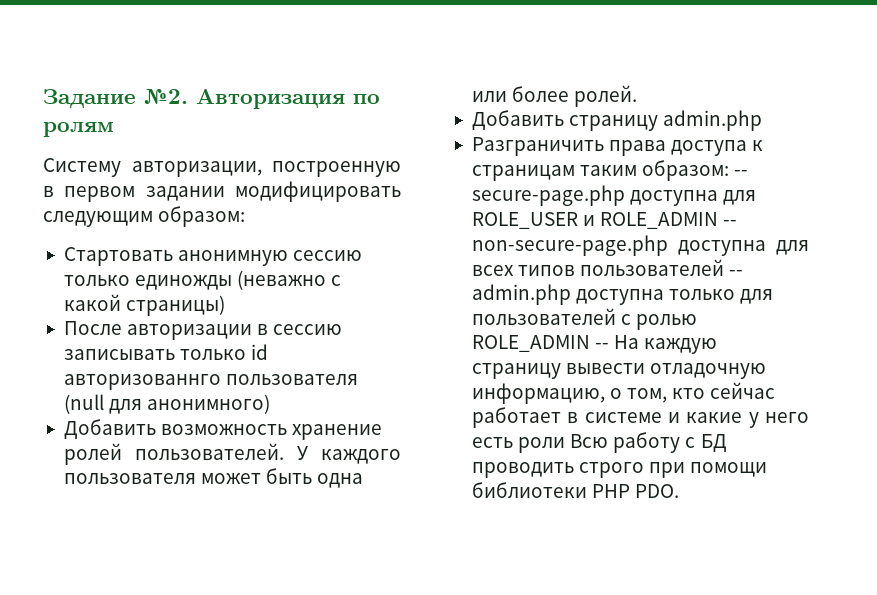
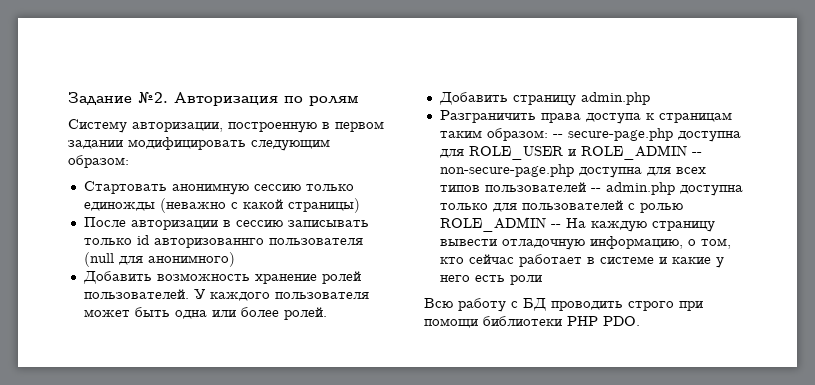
- -- secure-page.php доступна для ROLE_USER и ROLE_ADMIN -- non-secure-page.php доступна для всех типов пользователей -- admin.php доступна только для пользователей с ролью ROLE_ADMIN -- На каждую страницу вывести отладочную информацию, о том, кто сейчас работает в системе и какие у него есть роли Всю работу с БД проводить строго при помощи библиотеки PHP PDO.
+ -- secure-page.php доступна для ROLE_USER и ROLE_ADMIN -- non-secure-page.php доступна для всех типов пользователей -- admin.php доступна только для пользователей с ролью ROLE_ADMIN -- На каждую страницу вывести отладочную информацию, о том, кто сейчас работает в системе и какие у него есть роли
+ Всю работу с БД проводить строго при помощи библиотеки PHP PDO.

